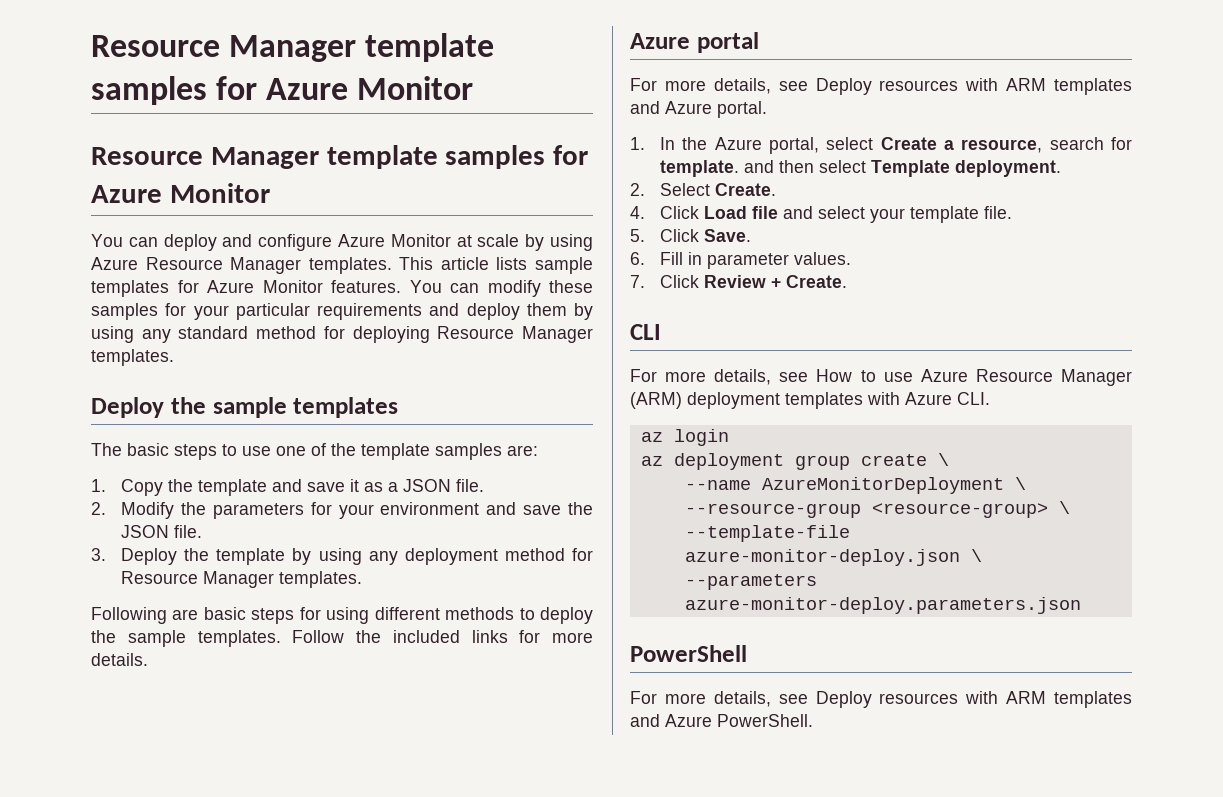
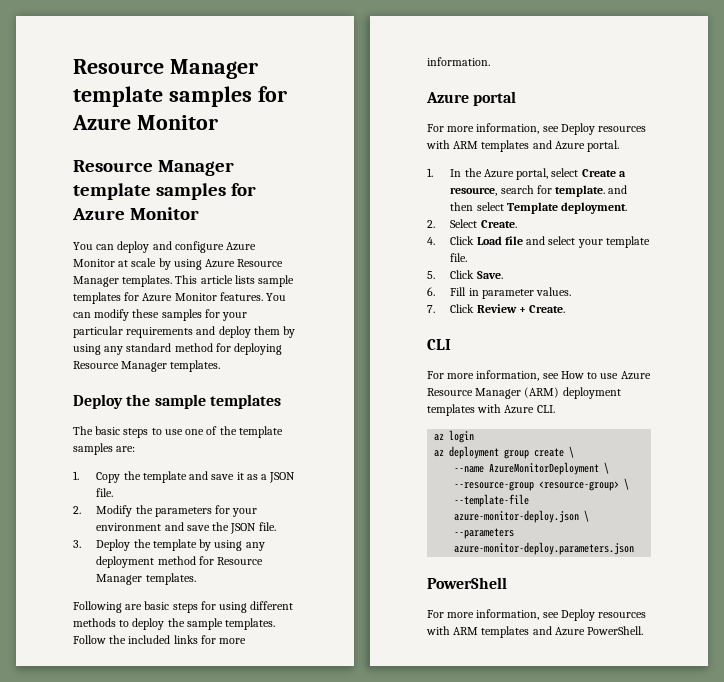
- Follow the included links for more details.
+ Follow the included links for more information.
- For more details, see Deploy resources with ARM templates and Azure portal.
+ For more information, see Deploy resources with ARM templates and Azure portal.
- For more details, see How to use Azure Resource Manager (ARM) deployment templates with Azure CLI.
+ For more information, see How to use Azure Resource Manager (ARM) deployment templates with Azure CLI.
- For more details, see Deploy resources with ARM templates and Azure PowerShell.
+ For more information, see Deploy resources with ARM templates and Azure PowerShell.

